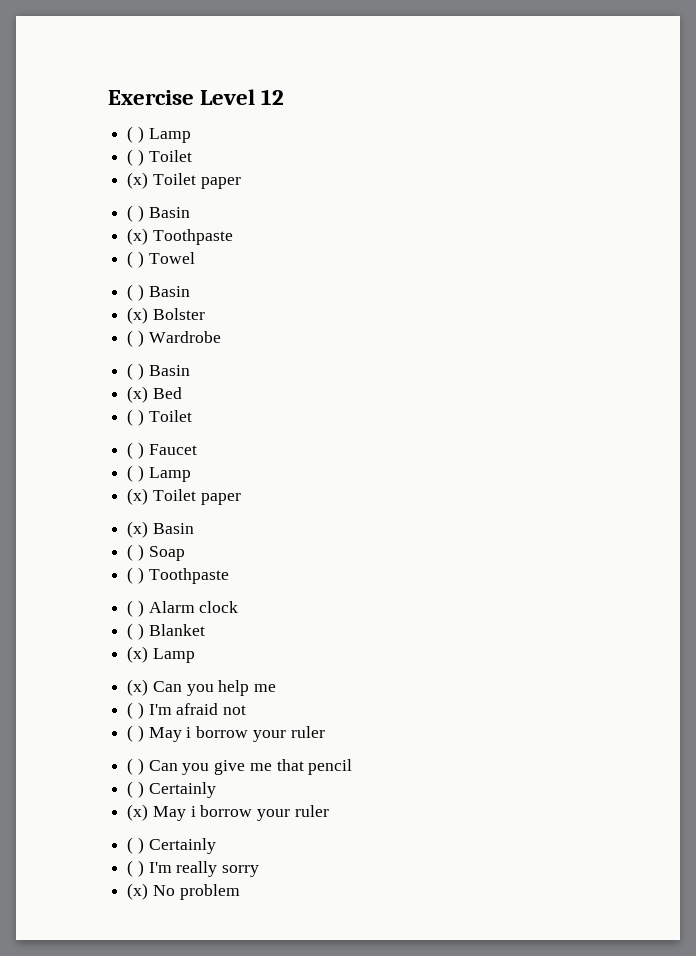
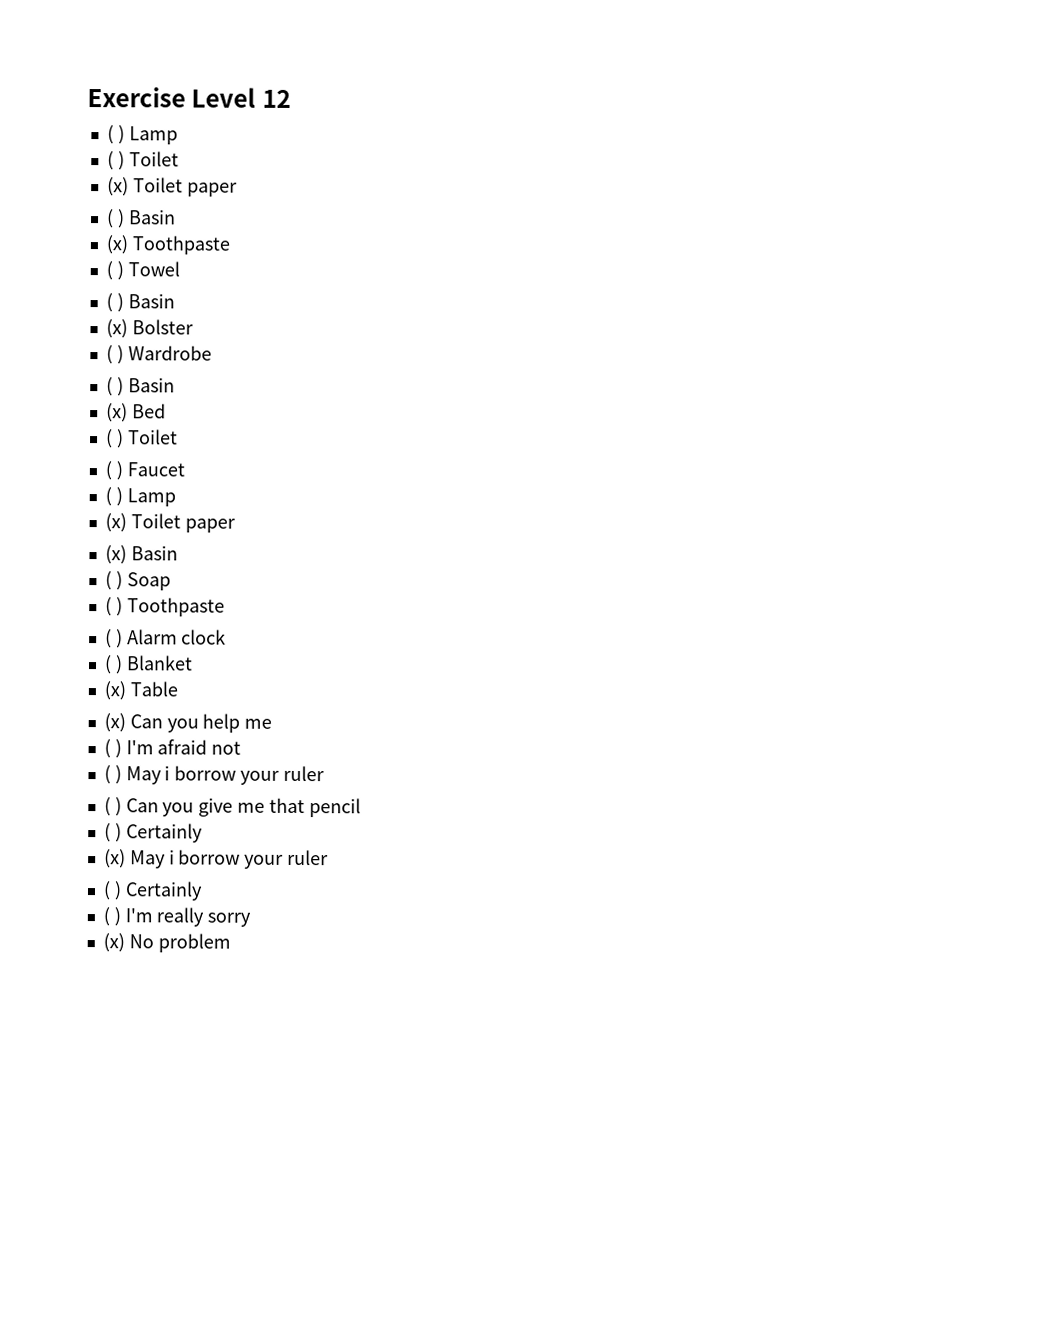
- (x) Lamp
+ (x) Table

